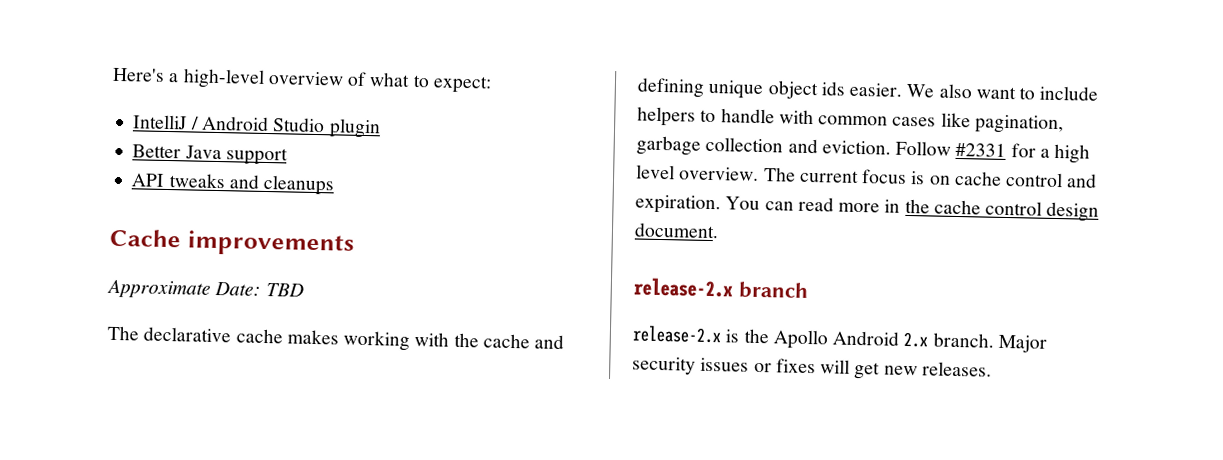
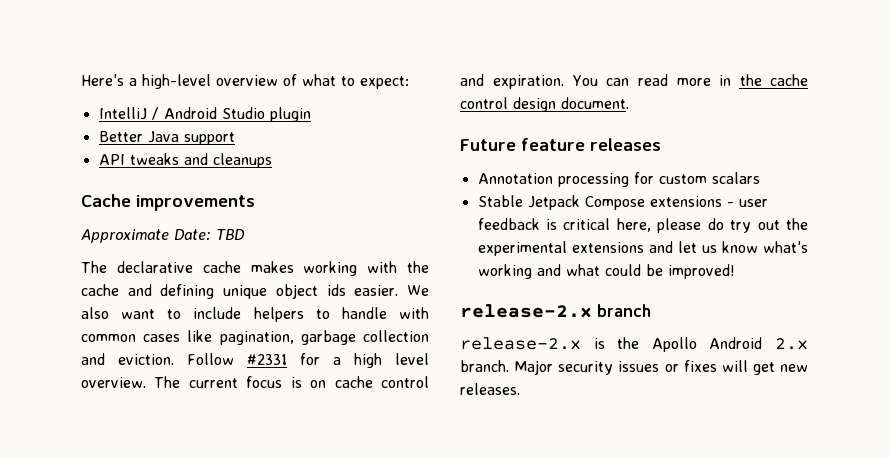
+ Future feature releases
+ Annotation processing for custom scalars
+ Stable Jetpack Compose extensions - user feedback is critical here, please do try out the experimental extensions and let us know what's working and what could be improved!

